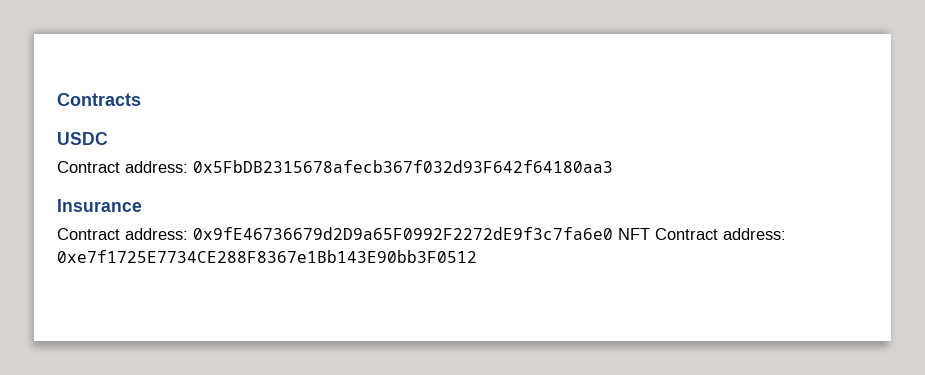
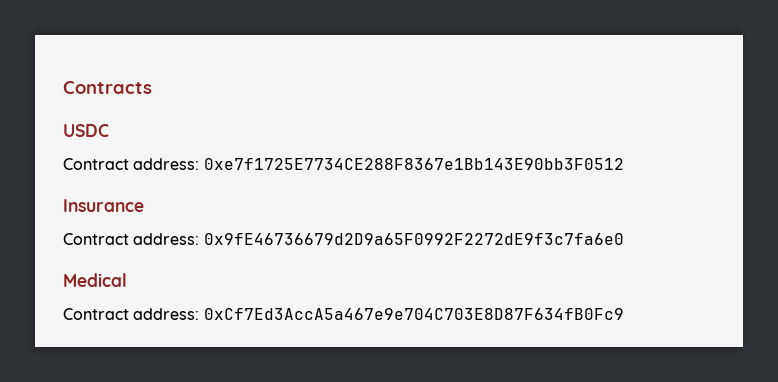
- Contract address: 0x5FbDB2315678afecb367f032d93F642f64180aa3
+ Contract address: 0xe7f1725E7734CE288F8367e1Bb143E90bb3F0512
- Contract address: 0x9fE46736679d2D9a65F0992F2272dE9f3c7fa6e0 NFT Contract address: 0xe7f1725E7734CE288F8367e1Bb143E90bb3F0512
+ Contract address: 0x9fE46736679d2D9a65F0992F2272dE9f3c7fa6e0
+ Medical
+ Contract address: 0xCf7Ed3AccA5a467e9e704C703E8D87F634fB0Fc9

